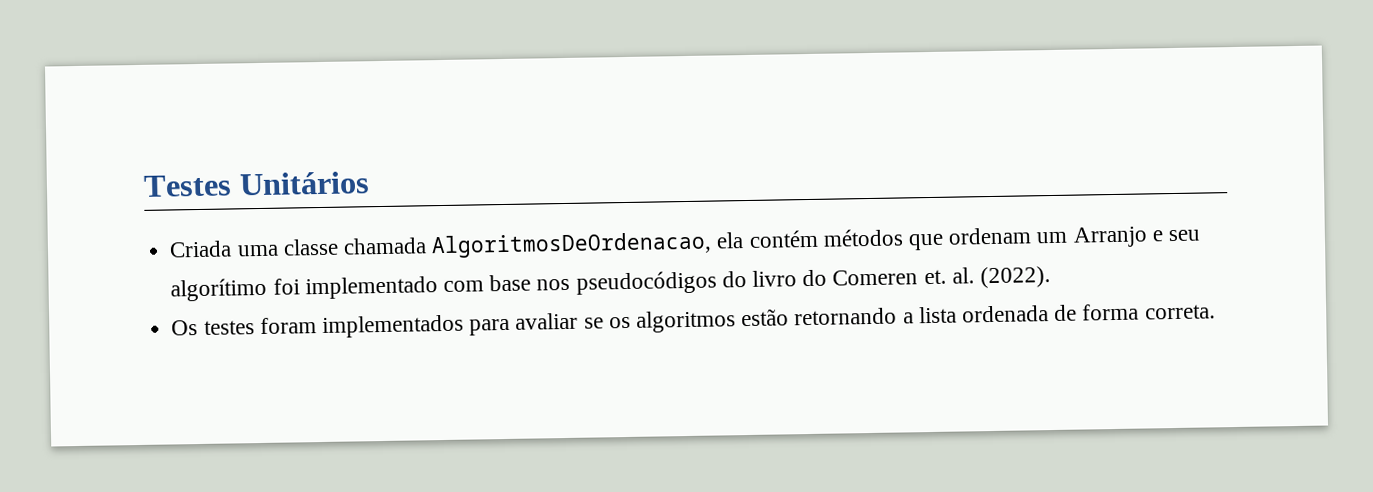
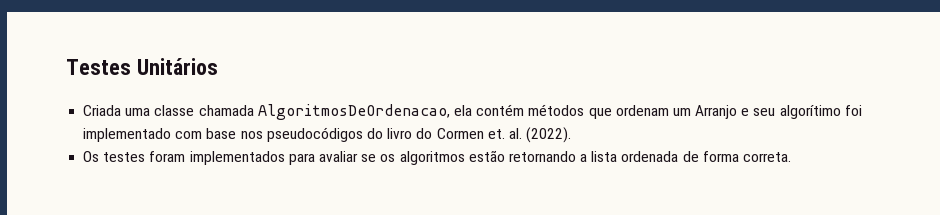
- Criada uma classe chamada AlgoritmosDeOrdenacao, ela contém métodos que ordenam um Arranjo e seu algorítimo foi implementado com base nos pseudocódigos do livro do Comeren et. al. (2022).
+ Criada uma classe chamada AlgoritmosDeOrdenacao, ela contém métodos que ordenam um Arranjo e seu algorítimo foi implementado com base nos pseudocódigos do livro do Cormen et. al. (2022).

